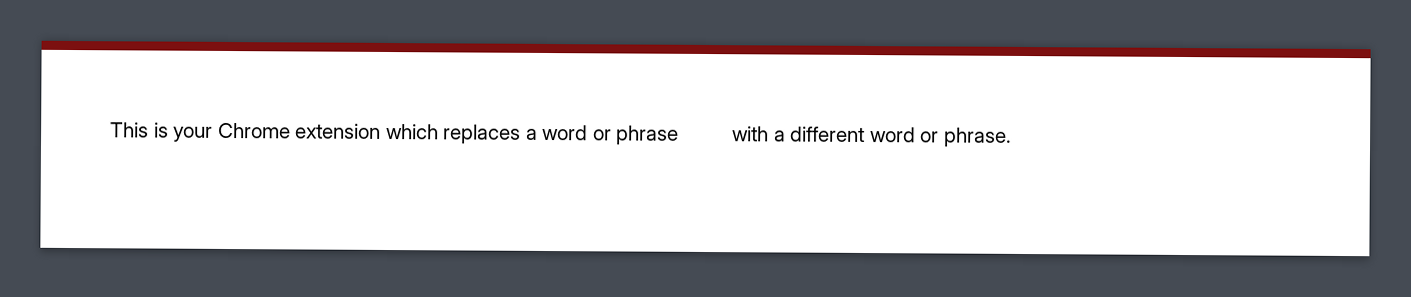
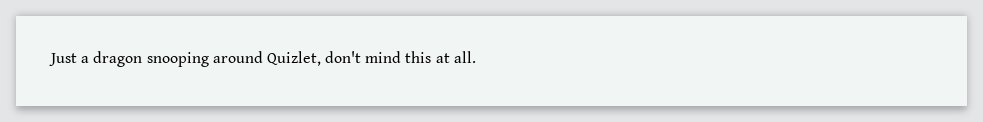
- This is your Chrome extension which replaces a word or phrase with a different word or phrase.
+ Just a dragon snooping around Quizlet, don't mind this at all.

